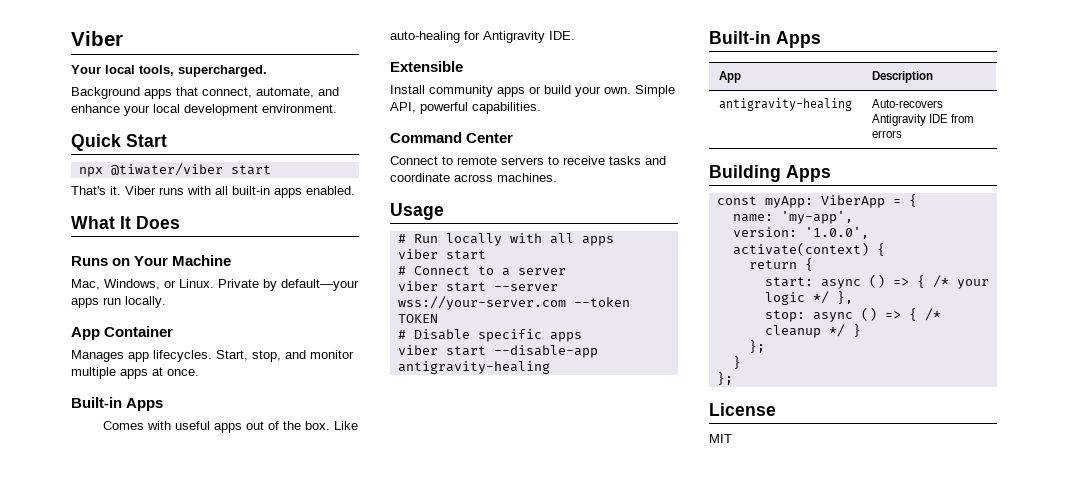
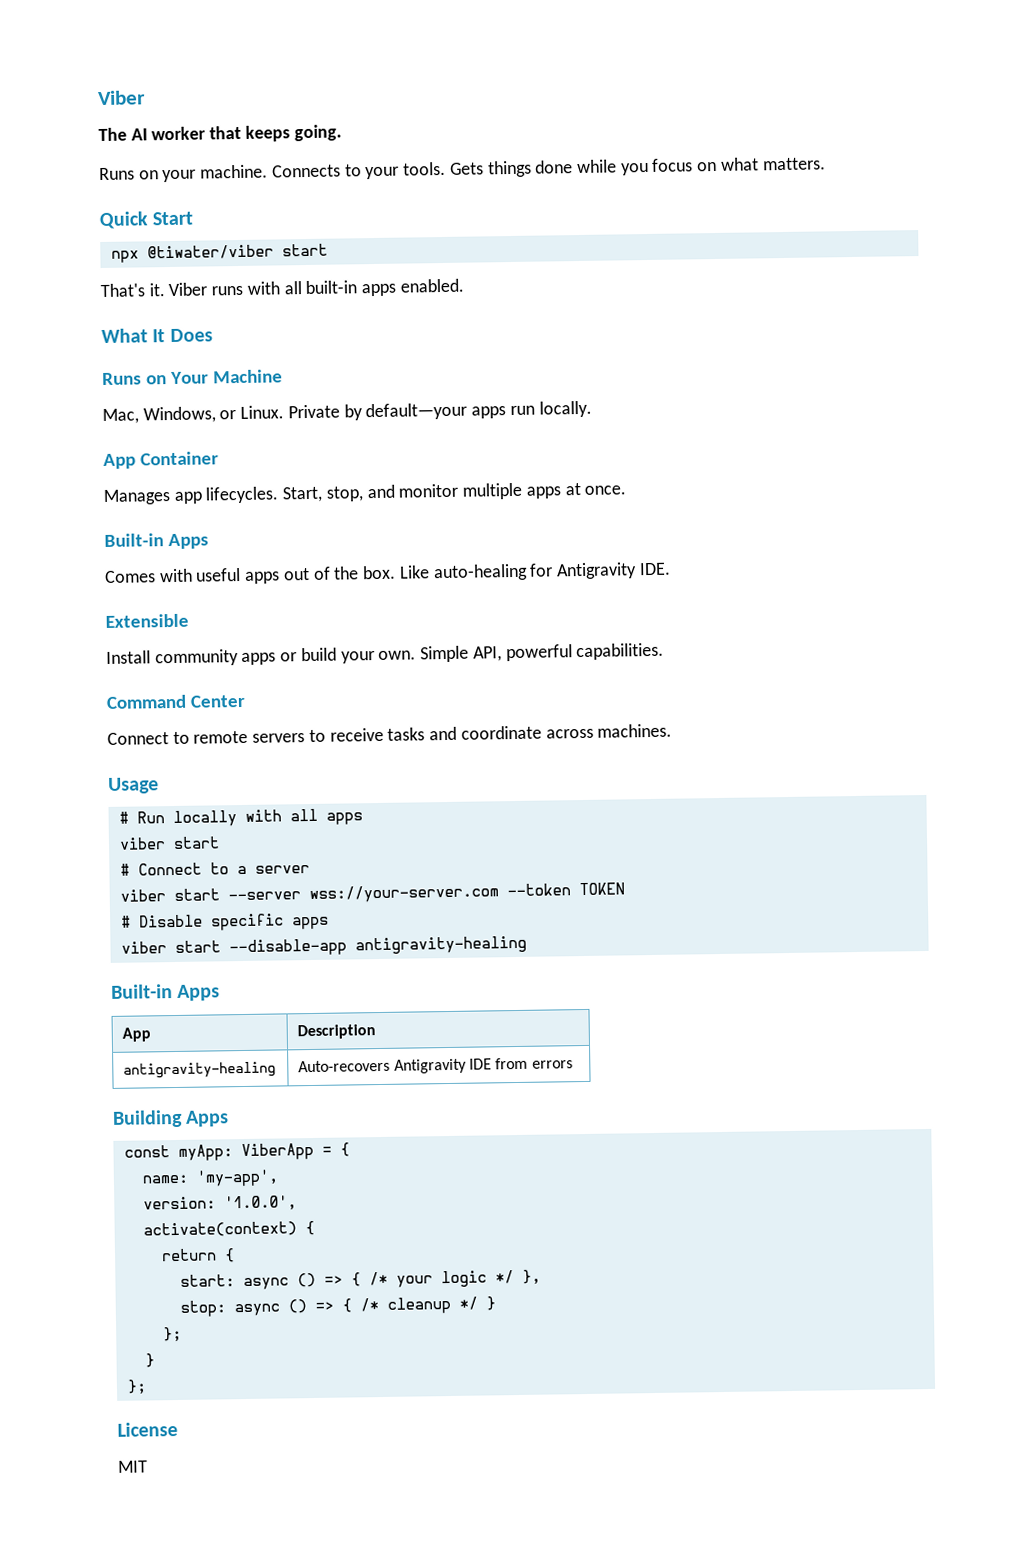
- Your local tools, supercharged.
- Background apps that connect, automate, and enhance your local development environment.
+ The AI worker that keeps going.
+ Runs on your machine. Connects to your tools. Gets things done while you focus on what matters.

